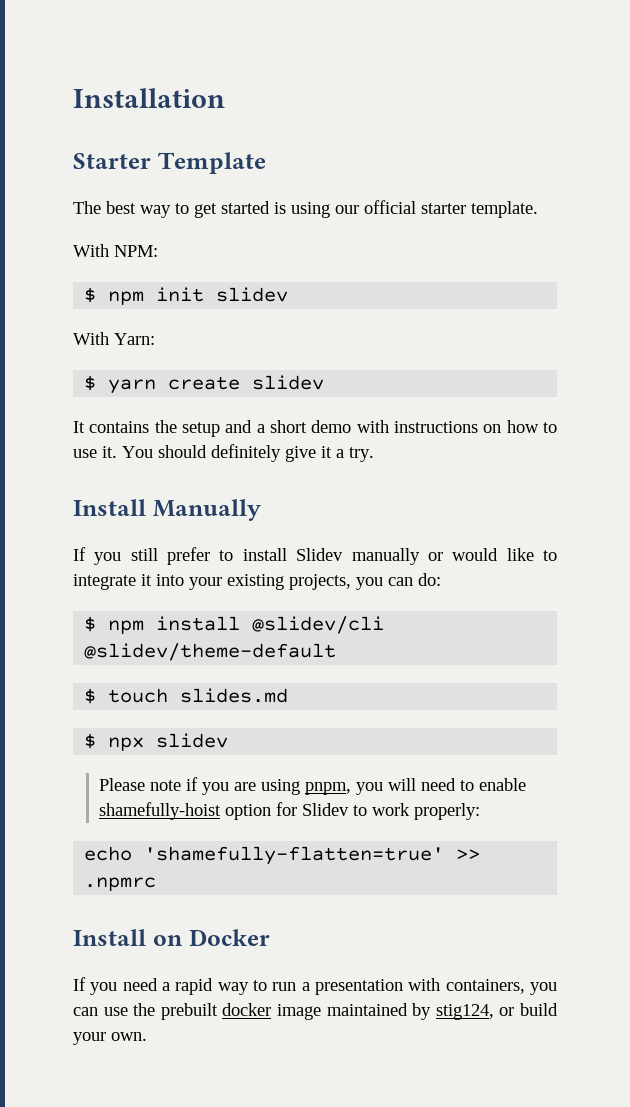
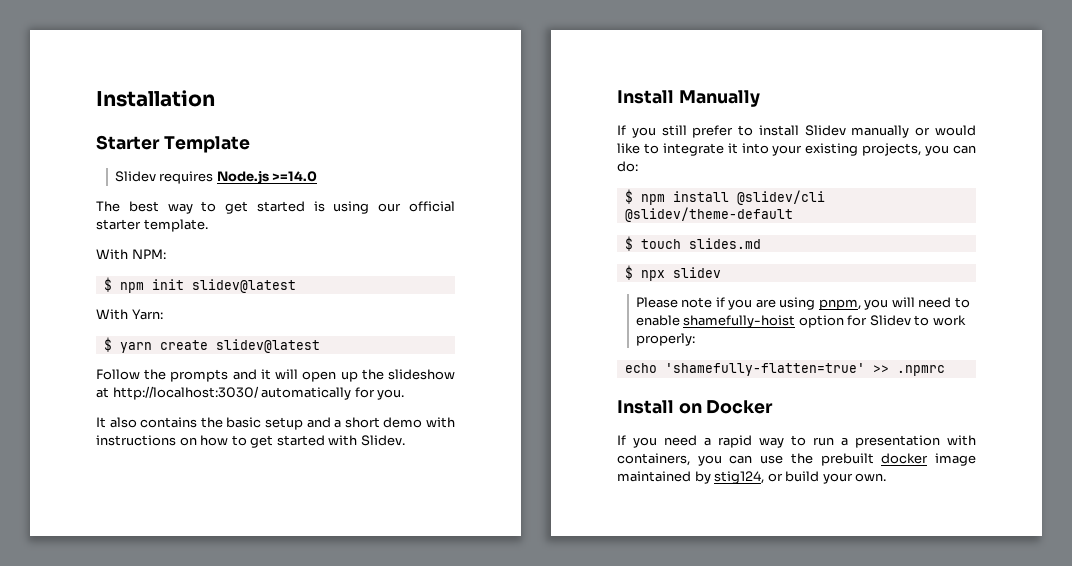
+ Slidev requires Node.js >=14.0
- $ npm init slidev
+ $ npm init slidev@latest
- $ yarn create slidev
+ $ yarn create slidev@latest
+ Follow the prompts and it will open up the slideshow at http://localhost:3030/ automatically for you.
- It contains the setup and a short demo with instructions on how to use it. You should definitely give it a try.
+ It also contains the basic setup and a short demo with instructions on how to get started with Slidev.

